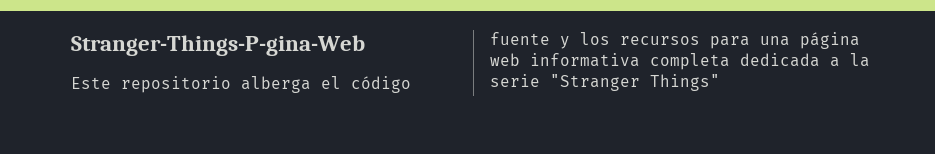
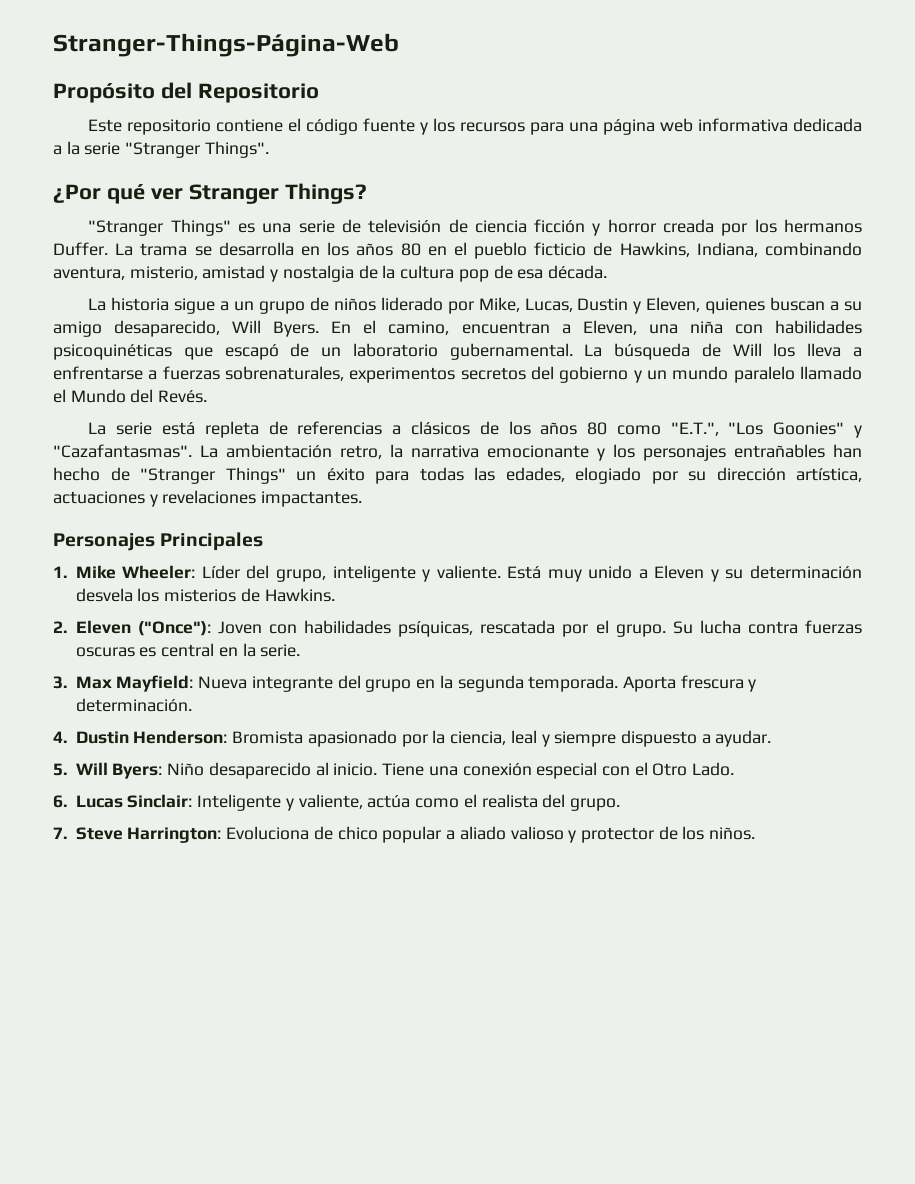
- Stranger-Things-P-gina-Web
+ Stranger-Things-Página-Web
+ Propósito del Repositorio
- Este repositorio alberga el código fuente y los recursos para una página web informativa completa dedicada a la serie "Stranger Things"
+ Este repositorio contiene el código fuente y los recursos para una página web informativa dedicada a la serie "Stranger Things".
+ ¿Por qué ver Stranger Things?
+ "Stranger Things" es una serie de televisión de ciencia ficción y horror creada por los hermanos Duffer. La trama se desarrolla en los años 80 en el pueblo ficticio de Hawkins, Indiana, combinando aventura, misterio, amistad y nostalgia de la cultura pop de esa década.
+ La historia sigue a un grupo de niños liderado por Mike, Lucas, Dustin y Eleven, quienes buscan a su amigo desaparecido, Will Byers. En el camino, encuentran a Eleven, una niña con habilidades psicoquinéticas que escapó de un laboratorio gubernamental. La búsqueda de Will los lleva a enfrentarse a fuerzas sobrenaturales, experimentos secretos del gobierno y un mundo paralelo llamado el Mundo del Revés.
+ La serie está repleta de referencias a clásicos de los años 80 como "E.T.", "Los Goonies" y "Cazafantasmas". La ambientación retro, la narrativa emocionante y los personajes entrañables han hecho de "Stranger Things" un éxito para todas las edades, elogiado por su dirección artística, actuaciones y revelaciones impactantes.
+ Personajes Principales
+ 1. Mike Wheeler: Líder del grupo, inteligente y valiente. Está muy unido a Eleven y su determinación desvela los misterios de Hawkins.
+ 2. Eleven ("Once"): Joven con habilidades psíquicas, rescatada por el grupo. Su lucha contra fuerzas oscuras es central en la serie.
+ 3. Max Mayfield: Nueva integrante del grupo en la segunda temporada. Aporta frescura y determinación.
+ 4. Dustin Henderson: Bromista apasionado por la ciencia, leal y siempre dispuesto a ayudar.
+ 5. Will Byers: Niño desaparecido al inicio. Tiene una conexión especial con el Otro Lado.
+ 6. Lucas Sinclair: Inteligente y valiente, actúa como el realista del grupo.
+ 7. Steve Harrington: Evoluciona de chico popular a aliado valioso y protector de los niños.

